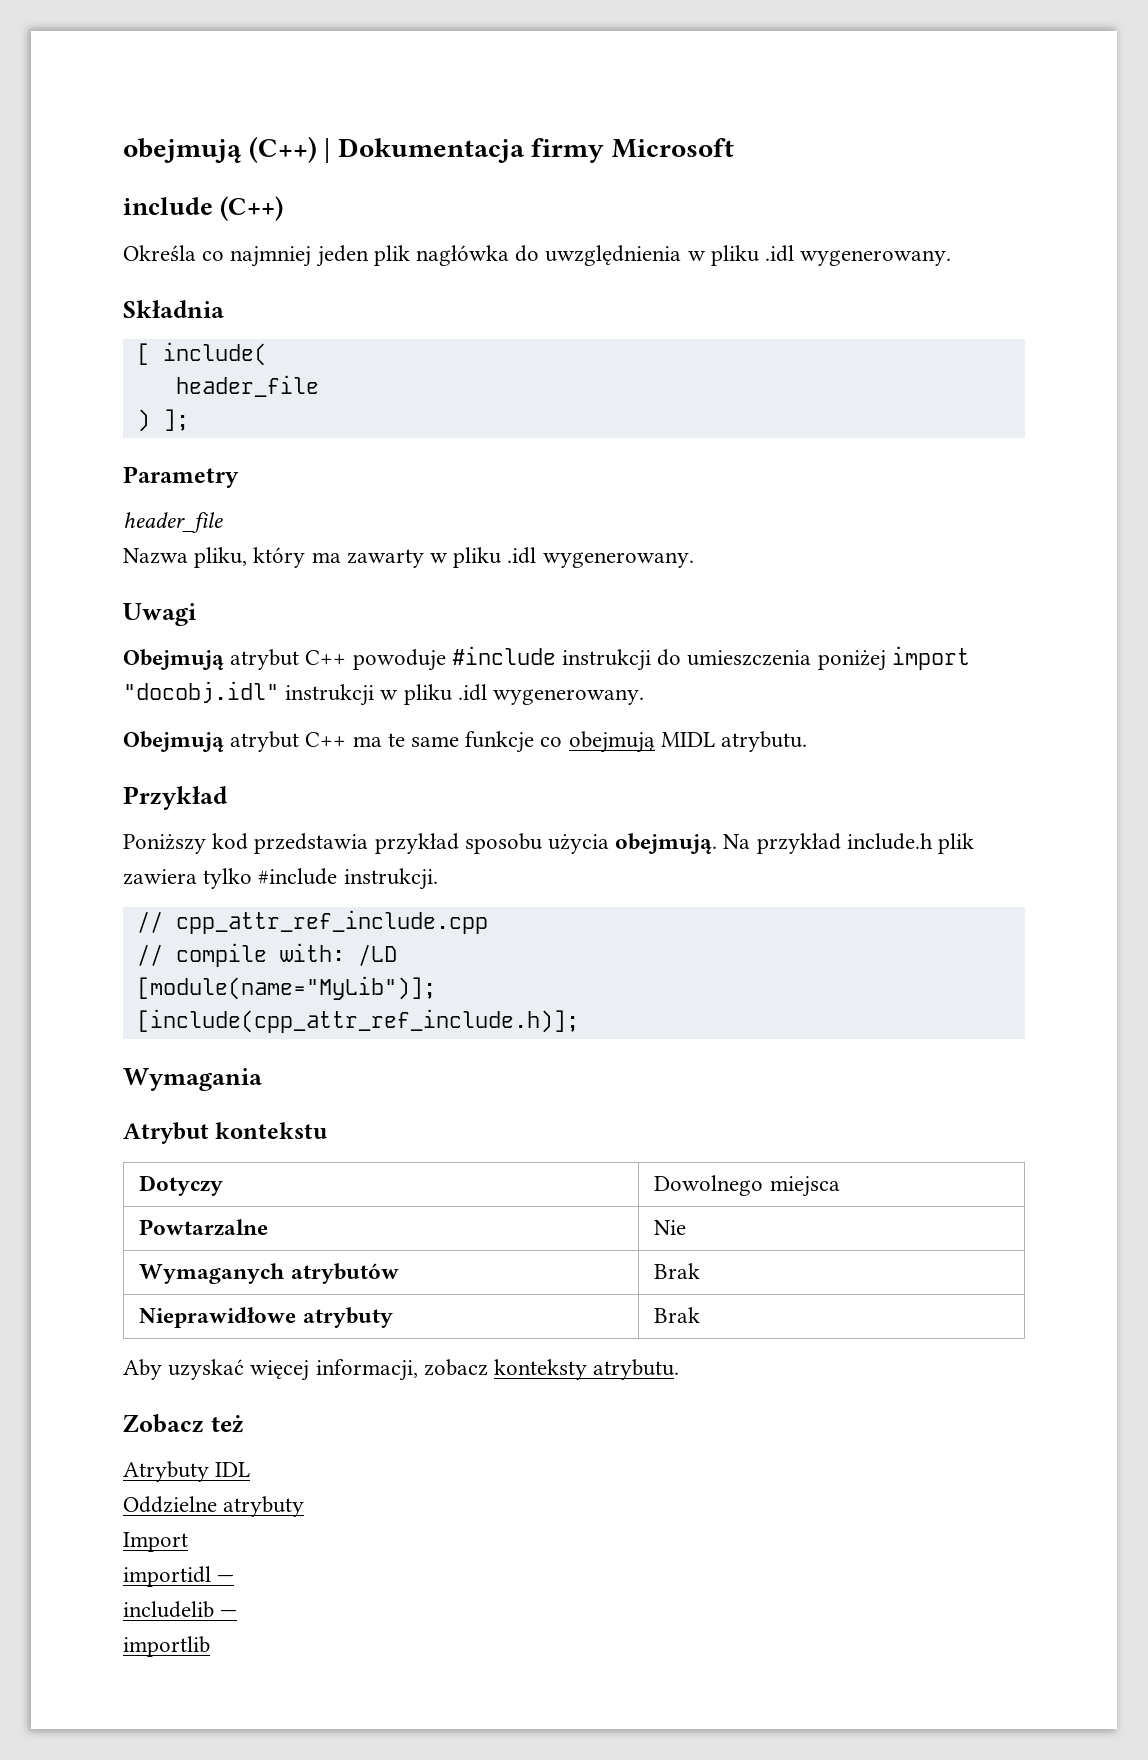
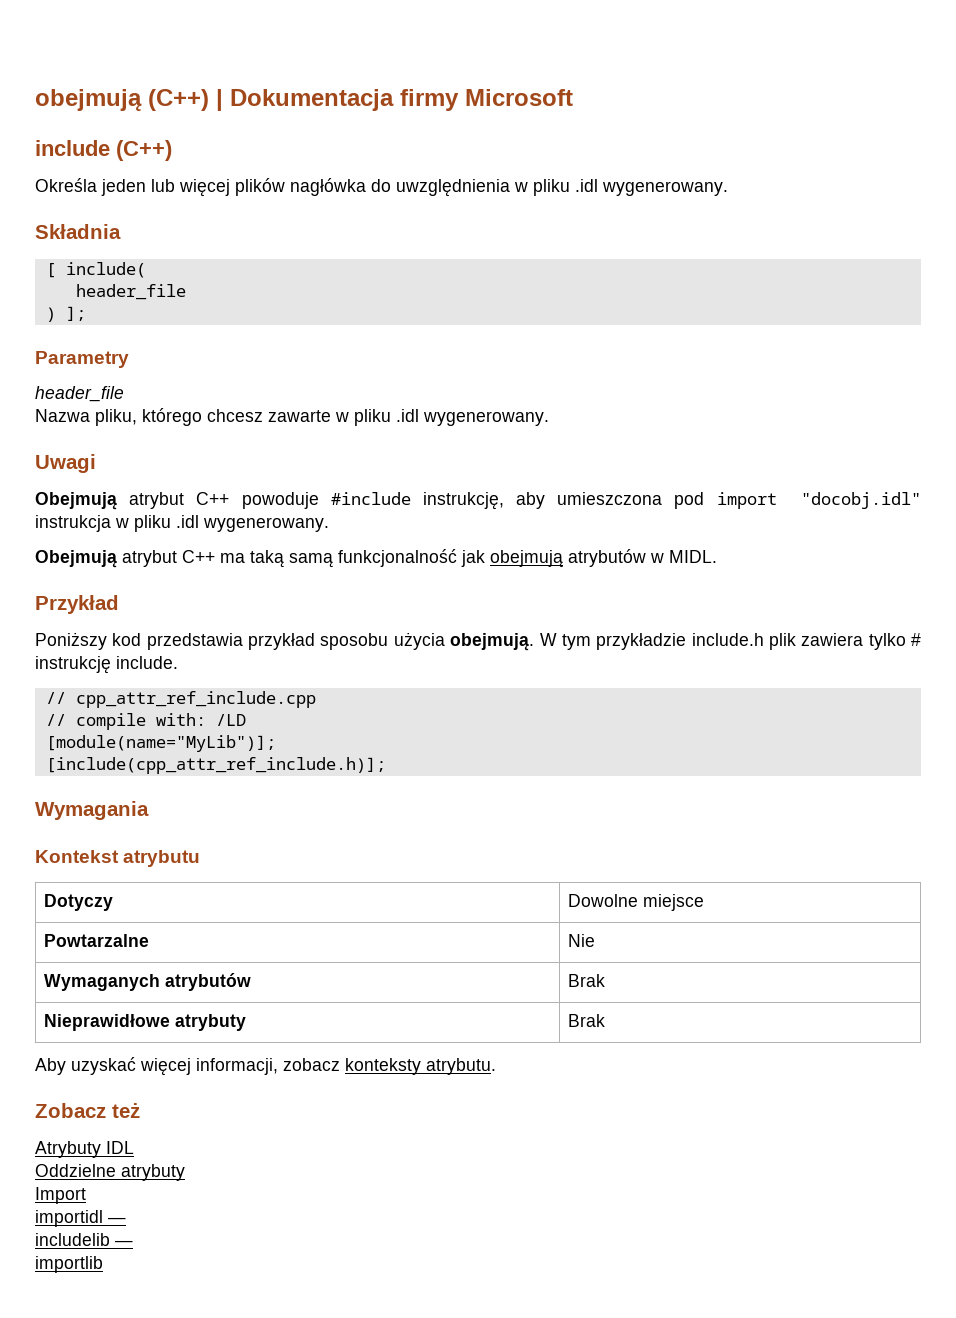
- Określa co najmniej jeden plik nagłówka do uwzględnienia w pliku .idl wygenerowany.
+ Określa jeden lub więcej plików nagłówka do uwzględnienia w pliku .idl wygenerowany.
- Nazwa pliku, który ma zawarty w pliku .idl wygenerowany.
+ Nazwa pliku, którego chcesz zawarte w pliku .idl wygenerowany.
- Obejmują atrybut C++ powoduje #include instrukcji do umieszczenia poniżej import "docobj.idl" instrukcji w pliku .idl wygenerowany.
+ Obejmują atrybut C++ powoduje #include instrukcję, aby umieszczona pod import "docobj.idl" instrukcja w pliku .idl wygenerowany.
- Obejmują atrybut C++ ma te same funkcje co obejmują MIDL atrybutu.
+ Obejmują atrybut C++ ma taką samą funkcjonalność jak obejmują atrybutów w MIDL.
- Na przykład include.h plik zawiera tylko #include instrukcji.
+ W tym przykładzie include.h plik zawiera tylko # instrukcję include.
- Atrybut kontekstu
+ Kontekst atrybutu
- Dotyczy | Dowolnego miejsca
+ Dotyczy | Dowolne miejsce

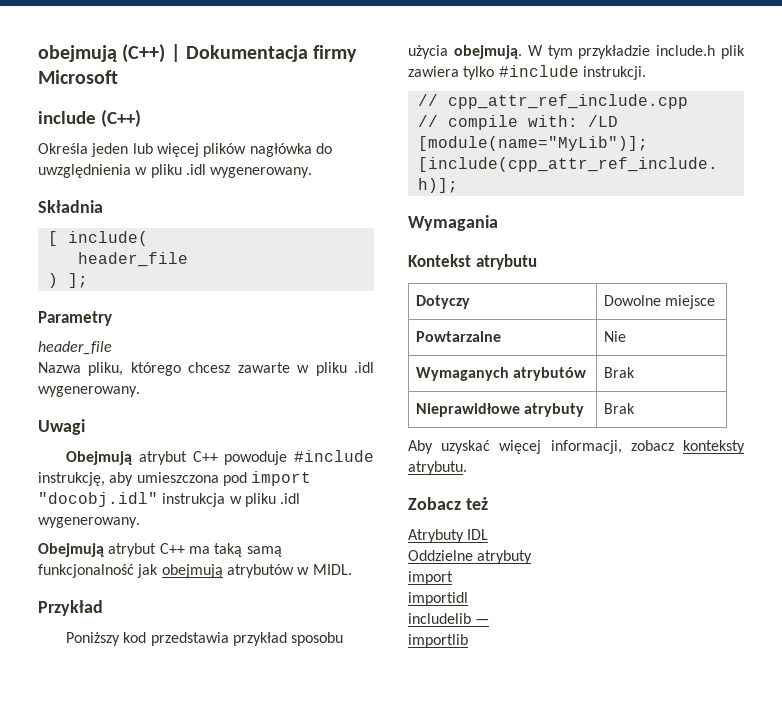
- W tym przykładzie include.h plik zawiera tylko # instrukcję include.
+ W tym przykładzie include.h plik zawiera tylko #include instrukcji.
  Oddzielne atrybuty
- Import
+ import
- importidl —
+ importidl

